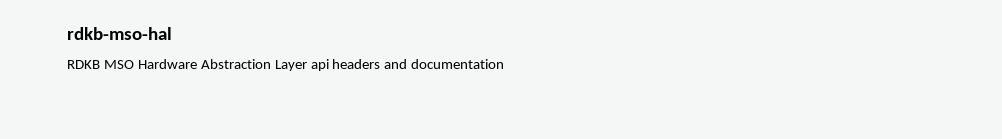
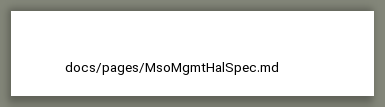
- rdkb-mso-hal
- RDKB MSO Hardware Abstraction Layer api headers and documentation
+ docs/pages/MsoMgmtHalSpec.md

